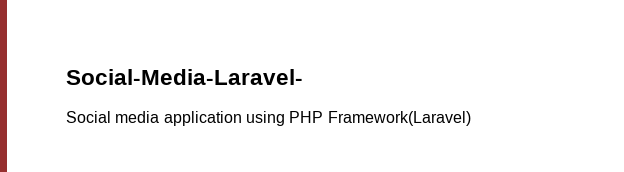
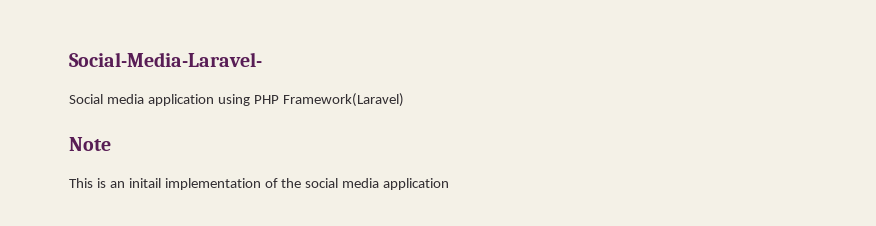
+ Note
+ This is an initail implementation of the social media application

